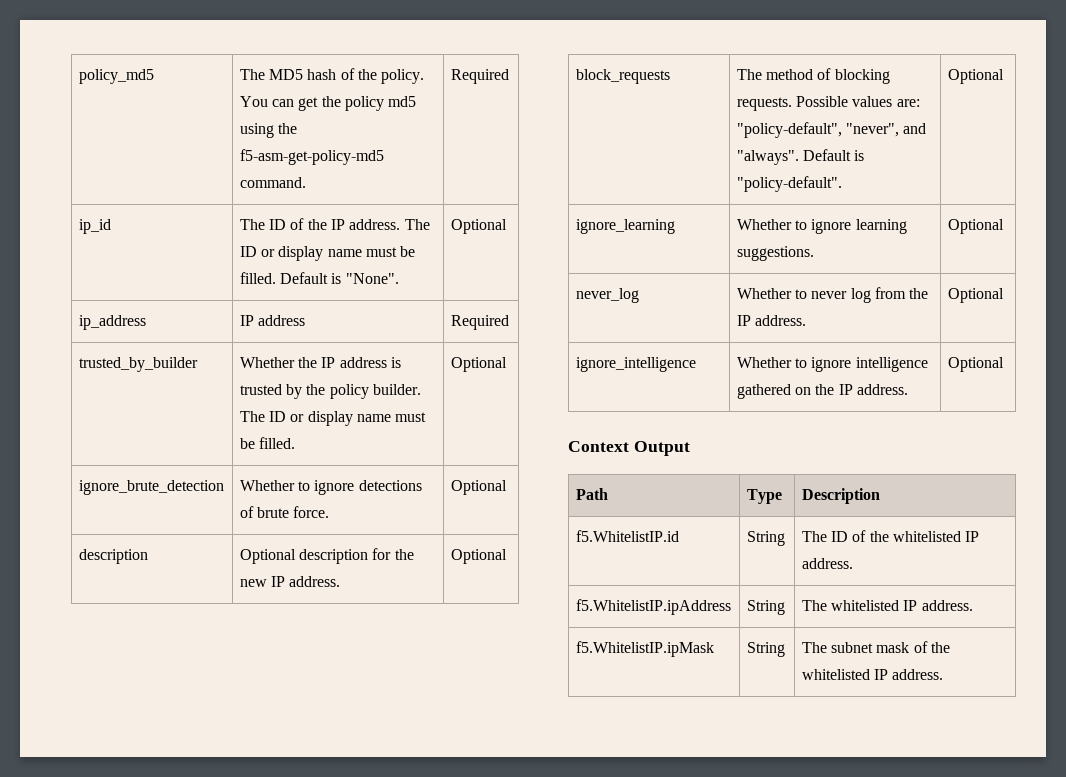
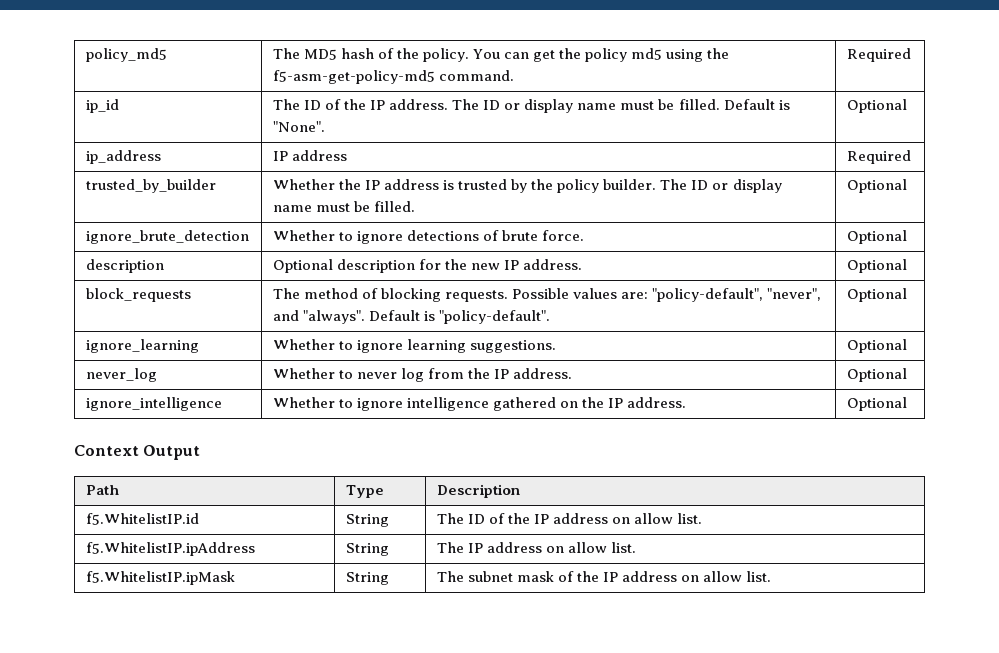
- f5.WhitelistIP.id | String | The ID of the whitelisted IP address.
- f5.WhitelistIP.ipAddress | String | The whitelisted IP address.
+ f5.WhitelistIP.id | String | The ID of the IP address on allow list.
+ f5.WhitelistIP.ipAddress | String | The IP address on allow list.
- f5.WhitelistIP.ipMask | String | The subnet mask of the whitelisted IP address.
+ f5.WhitelistIP.ipMask | String | The subnet mask of the IP address on allow list.

